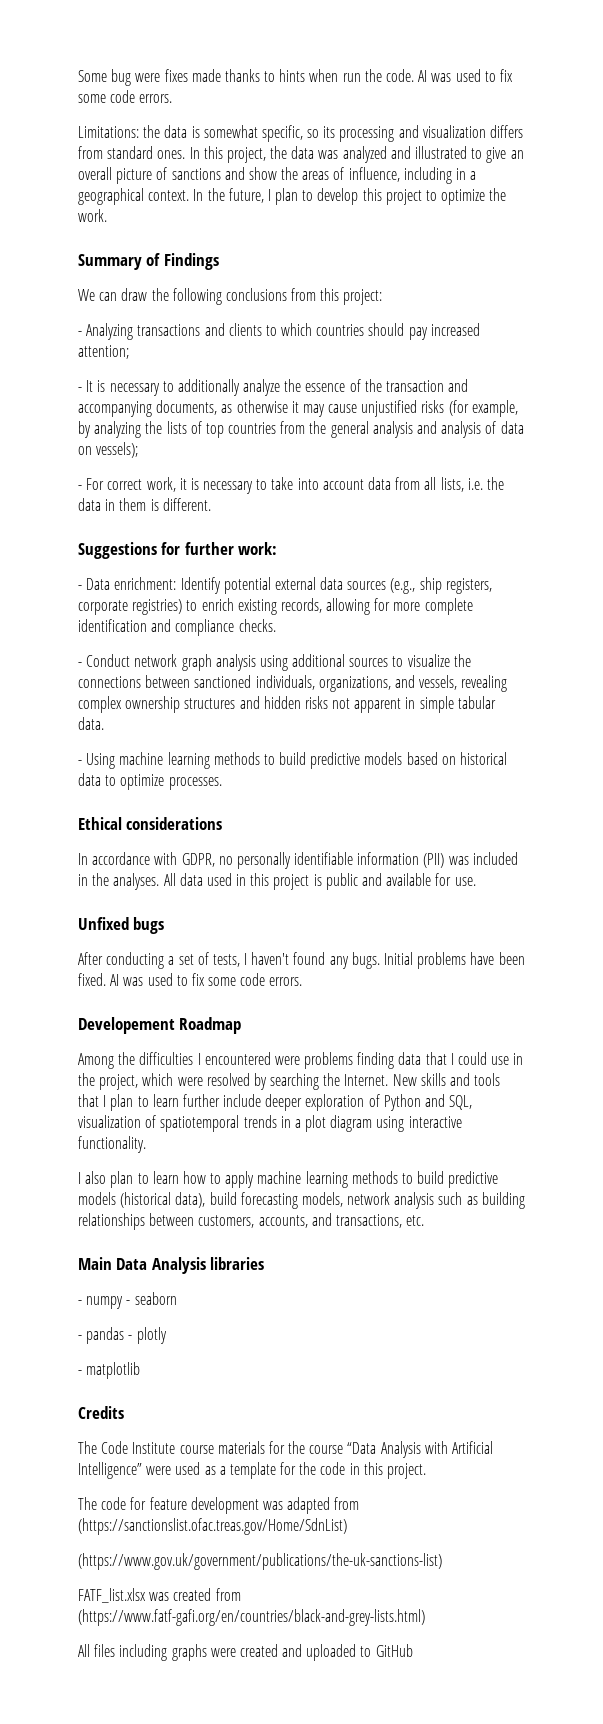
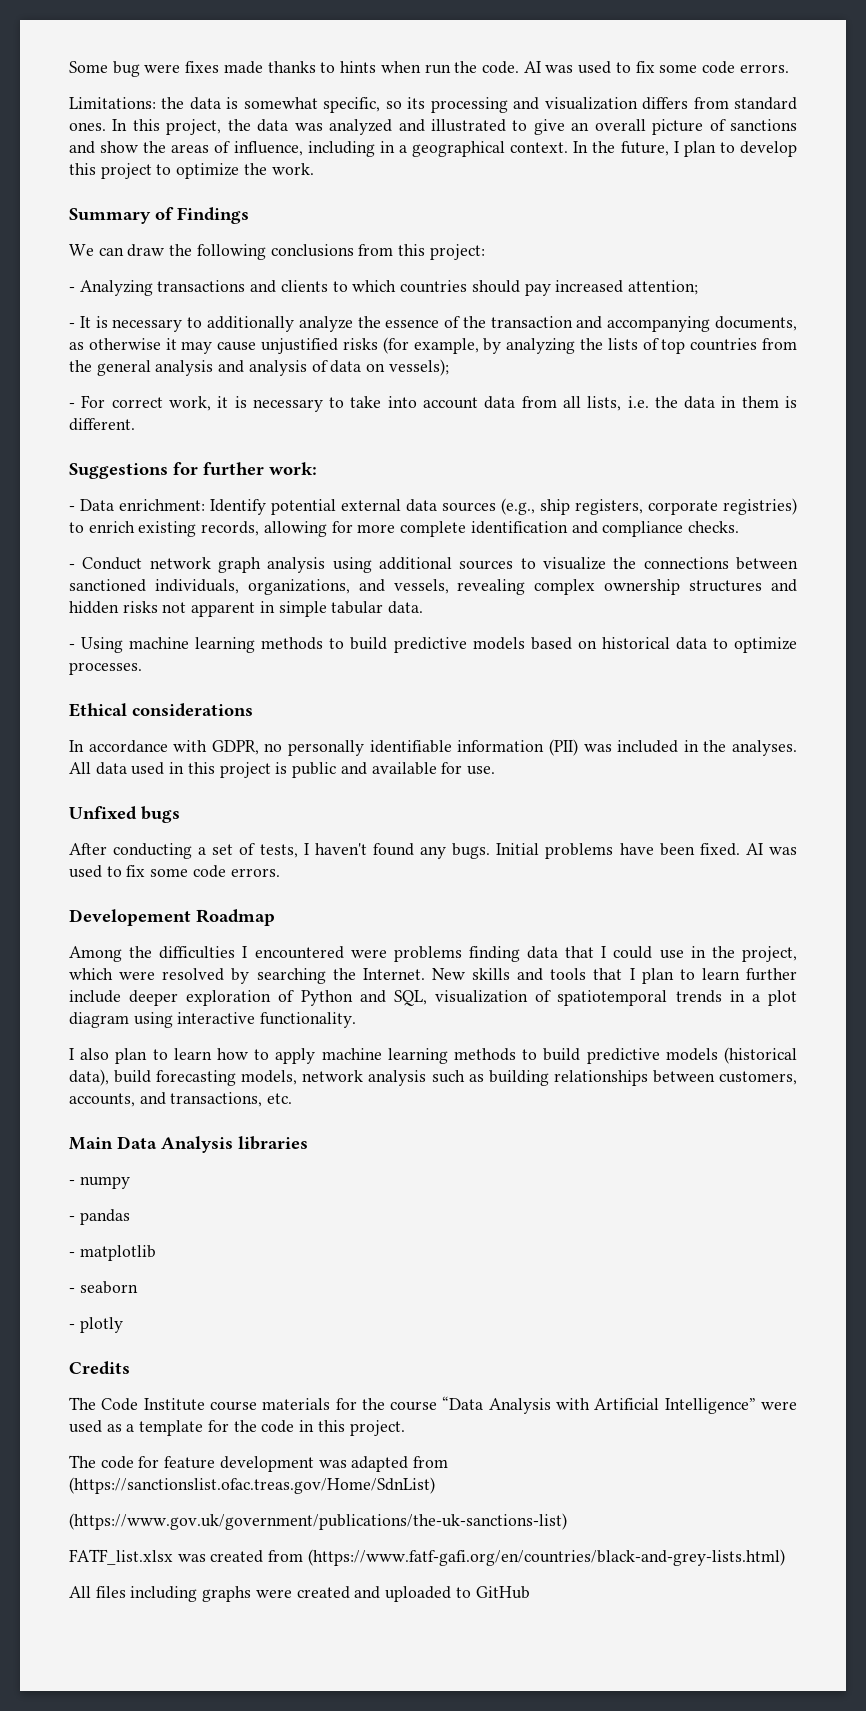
- - numpy - seaborn
+ - numpy
+ - pandas
+ - matplotlib
+ - seaborn
- - pandas - plotly
+ - plotly
- - matplotlib

